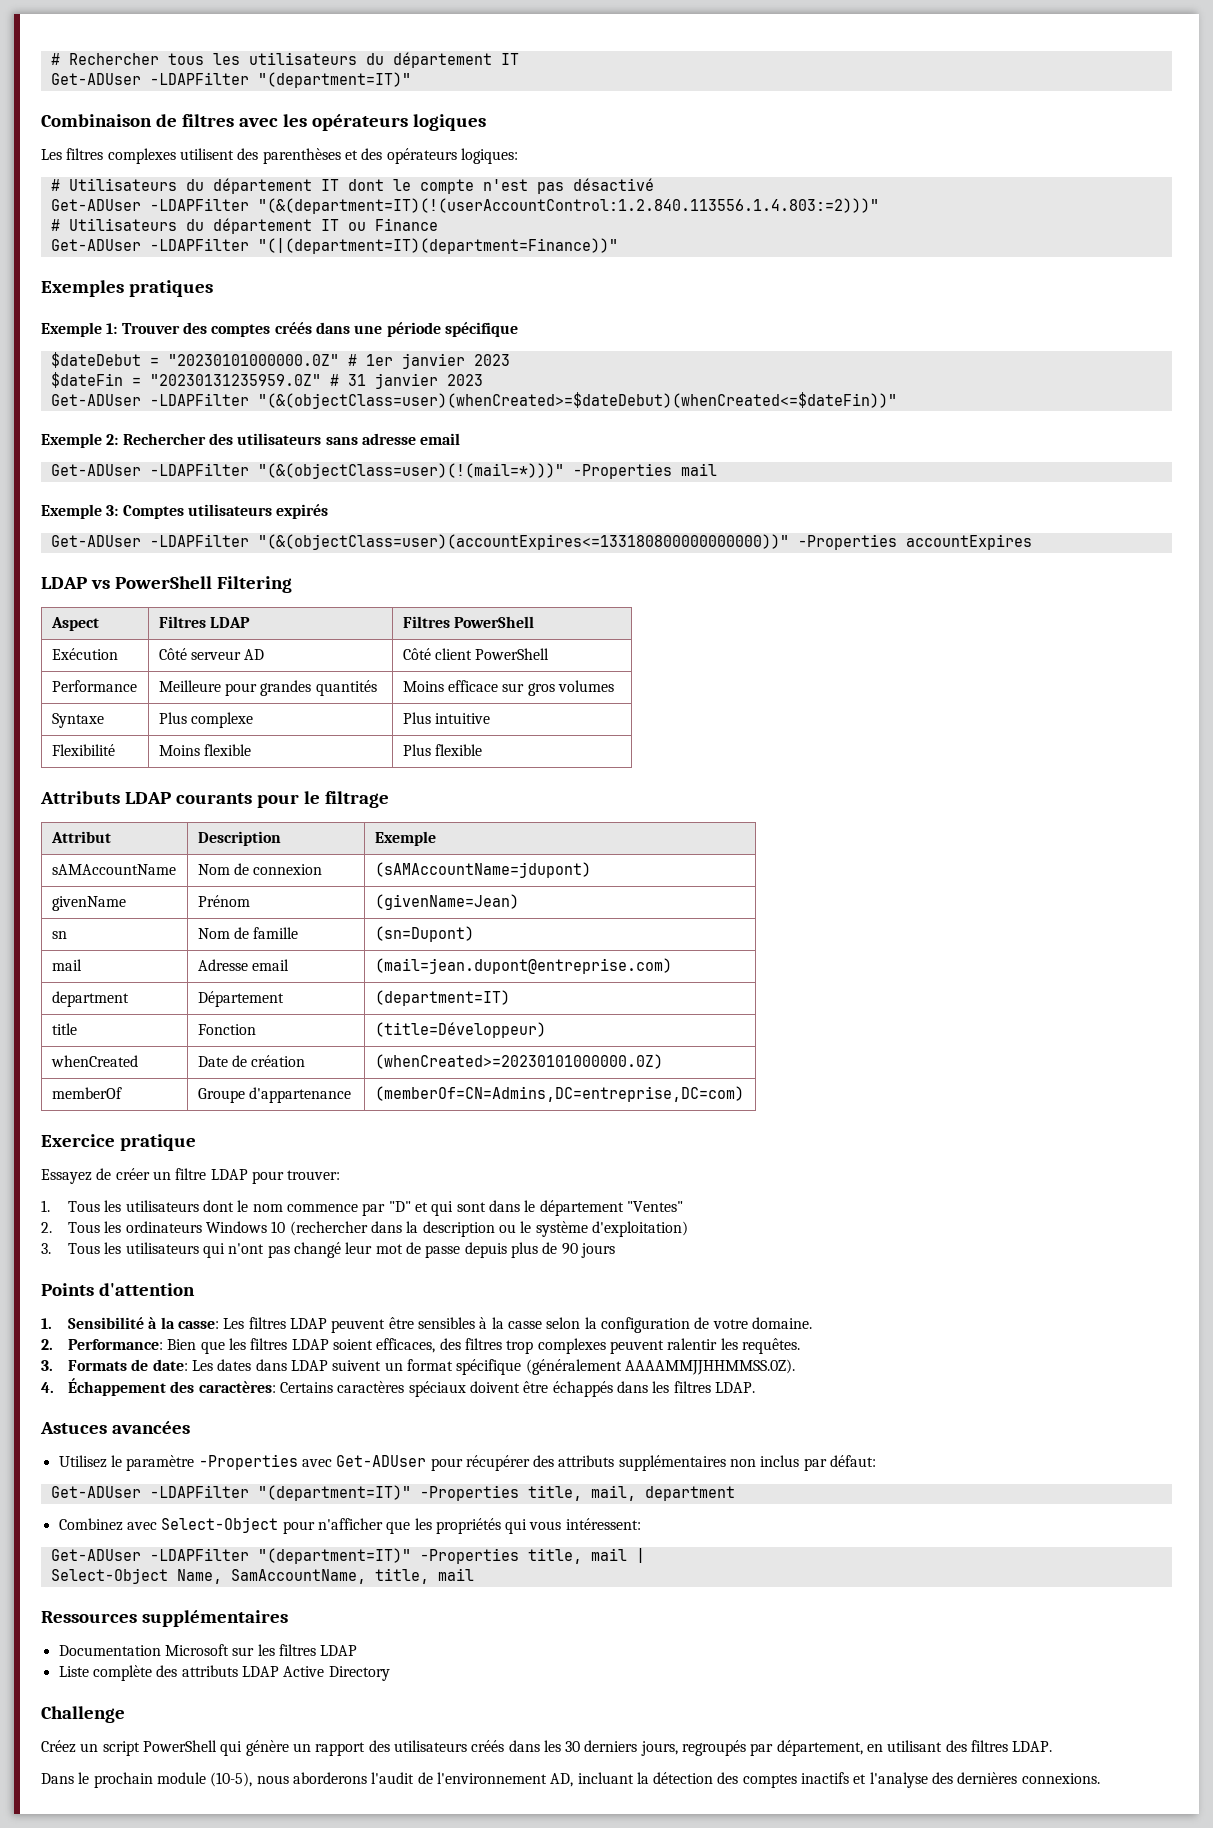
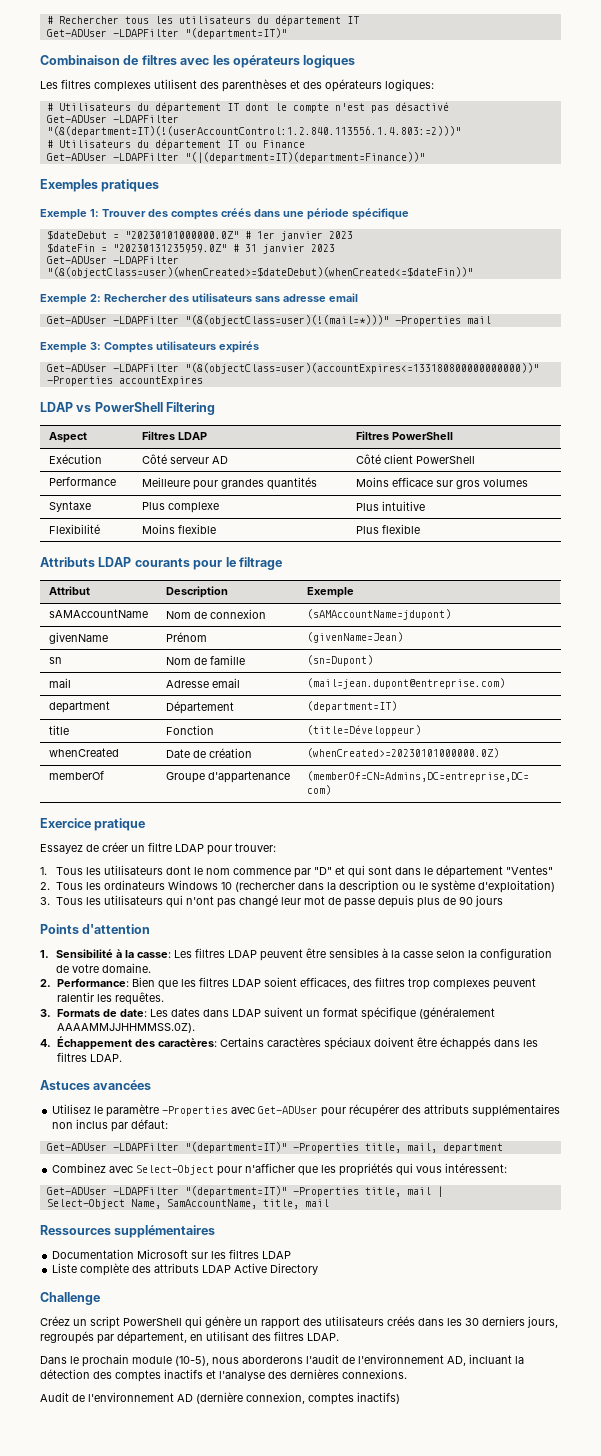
+ Audit de l'environnement AD (dernière connexion, comptes inactifs)

